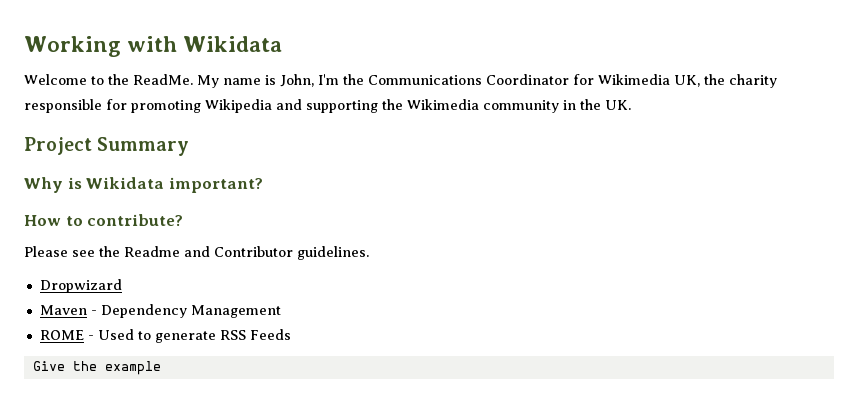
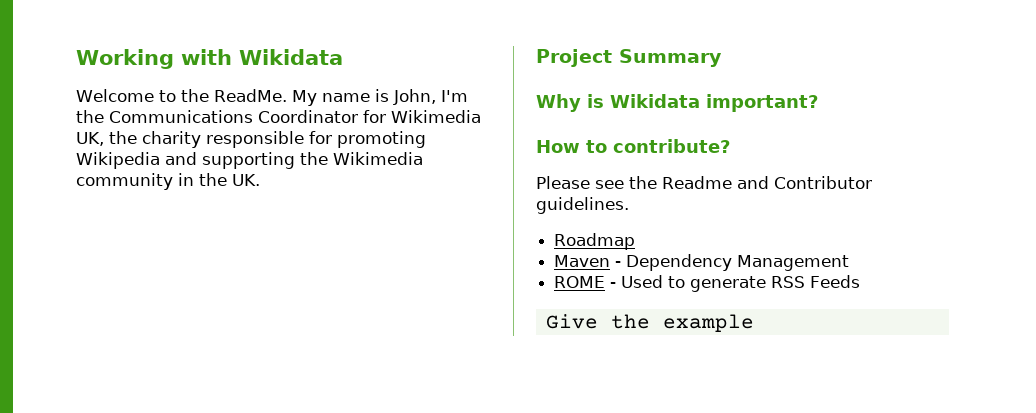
- Dropwizard
+ Roadmap

